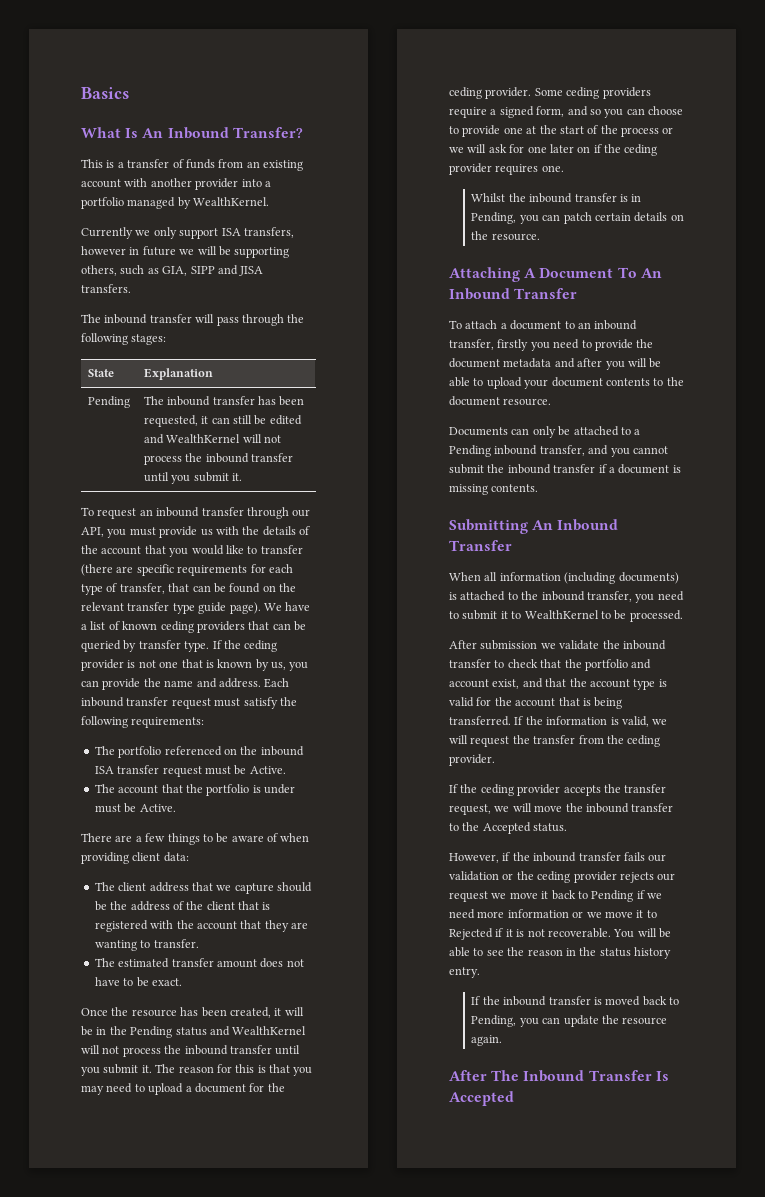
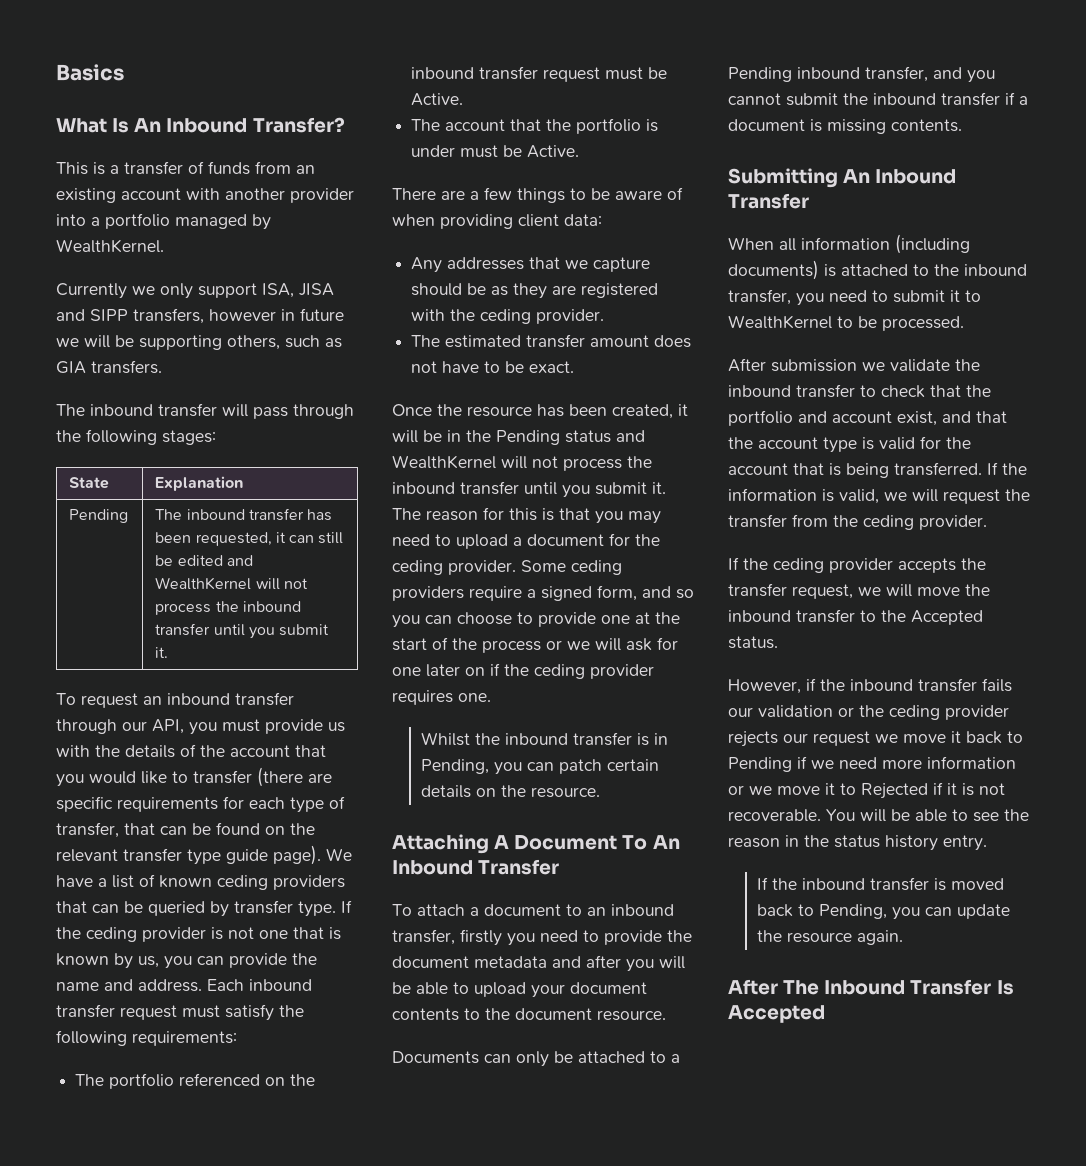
- Currently we only support ISA transfers, however in future we will be supporting others, such as GIA, SIPP and JISA transfers.
+ Currently we only support ISA, JISA and SIPP transfers, however in future we will be supporting others, such as GIA transfers.
- The portfolio referenced on the inbound ISA transfer request must be Active.
+ The portfolio referenced on the inbound transfer request must be Active.
- The client address that we capture should be the address of the client that is registered with the account that they are wanting to transfer.
+ Any addresses that we capture should be as they are registered with the ceding provider.

